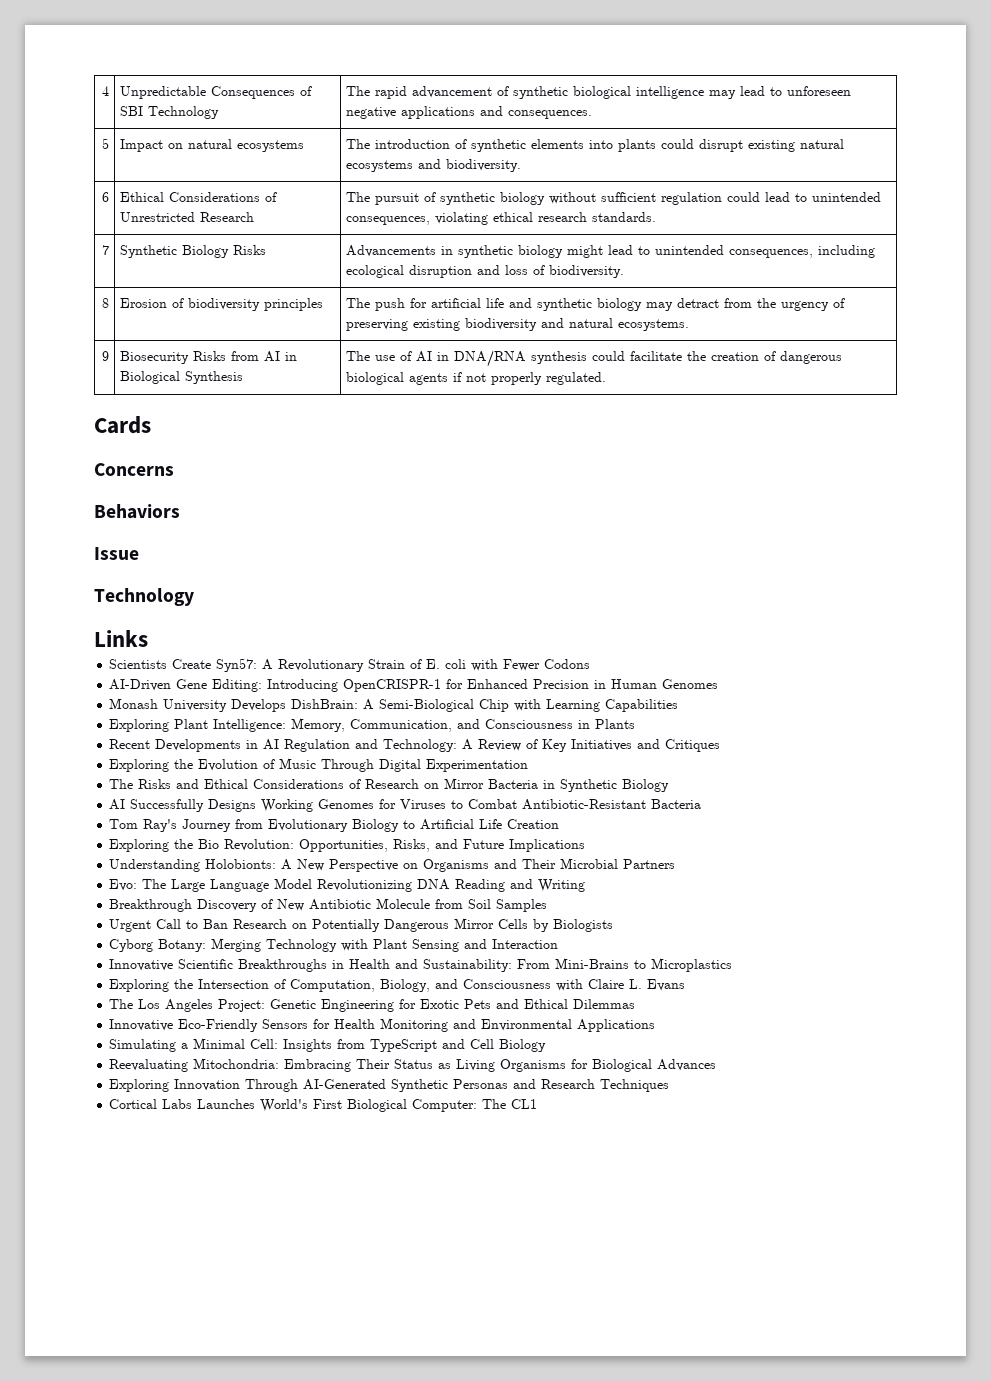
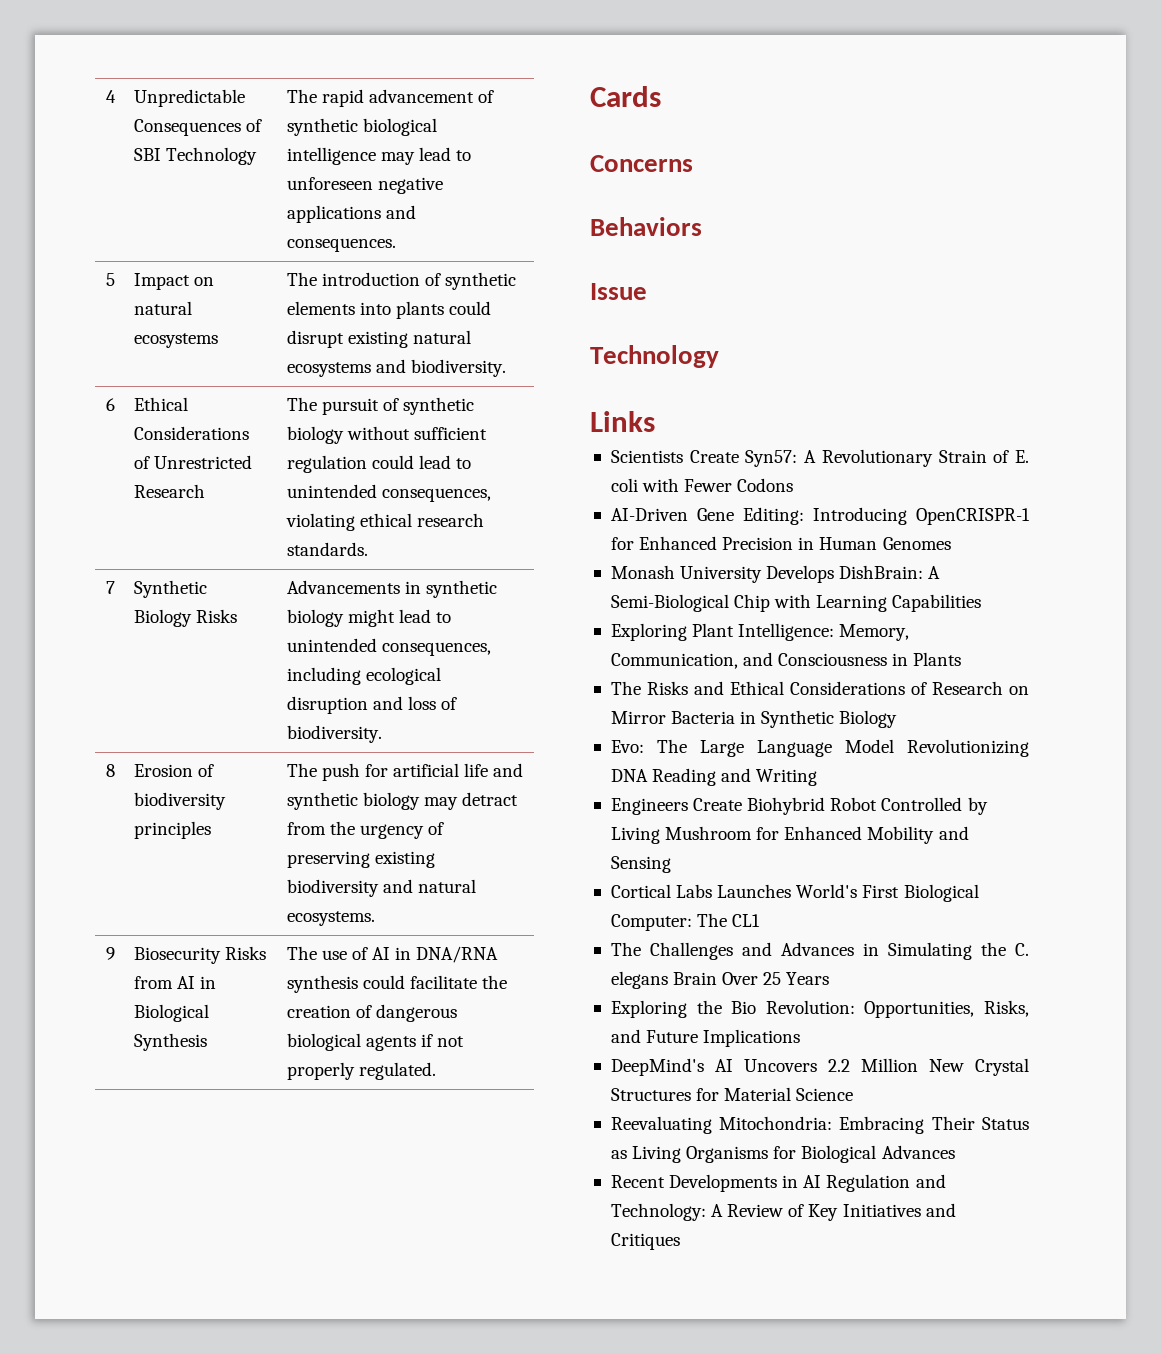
+ The Risks and Ethical Considerations of Research on Mirror Bacteria in Synthetic Biology
+ Evo: The Large Language Model Revolutionizing DNA Reading and Writing
+ Engineers Create Biohybrid Robot Controlled by Living Mushroom for Enhanced Mobility and Sensing
+ Cortical Labs Launches World's First Biological Computer: The CL1
+ The Challenges and Advances in Simulating the C. elegans Brain Over 25 Years
+ Exploring the Bio Revolution: Opportunities, Risks, and Future Implications
+ DeepMind's AI Uncovers 2.2 Million New Crystal Structures for Material Science
+ Reevaluating Mitochondria: Embracing Their Status as Living Organisms for Biological Advances
- Exploring the Evolution of Music Through Digital Experimentation
- The Risks and Ethical Considerations of Research on Mirror Bacteria in Synthetic Biology
- AI Successfully Designs Working Genomes for Viruses to Combat Antibiotic-Resistant Bacteria
- Tom Ray's Journey from Evolutionary Biology to Artificial Life Creation
- Exploring the Bio Revolution: Opportunities, Risks, and Future Implications
- Understanding Holobionts: A New Perspective on Organisms and Their Microbial Partners
- Evo: The Large Language Model Revolutionizing DNA Reading and Writing
- Breakthrough Discovery of New Antibiotic Molecule from Soil Samples
- Urgent Call to Ban Research on Potentially Dangerous Mirror Cells by Biologists
- Cyborg Botany: Merging Technology with Plant Sensing and Interaction
- Innovative Scientific Breakthroughs in Health and Sustainability: From Mini-Brains to Microplastics
- Exploring the Intersection of Computation, Biology, and Consciousness with Claire L. Evans
- The Los Angeles Project: Genetic Engineering for Exotic Pets and Ethical Dilemmas
- Innovative Eco-Friendly Sensors for Health Monitoring and Environmental Applications
- Simulating a Minimal Cell: Insights from TypeScript and Cell Biology
- Reevaluating Mitochondria: Embracing Their Status as Living Organisms for Biological Advances
- Exploring Innovation Through AI-Generated Synthetic Personas and Research Techniques
- Cortical Labs Launches World's First Biological Computer: The CL1

